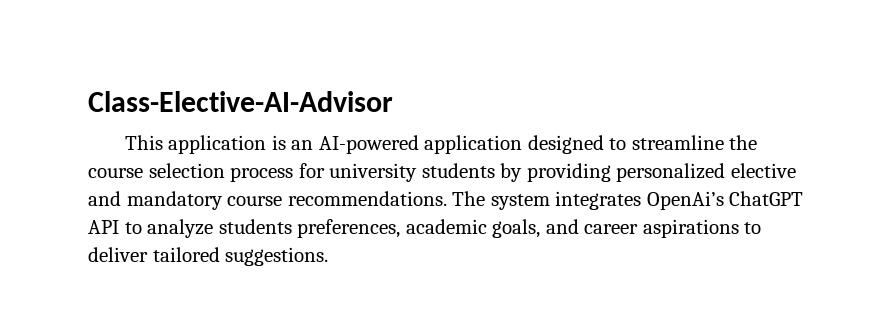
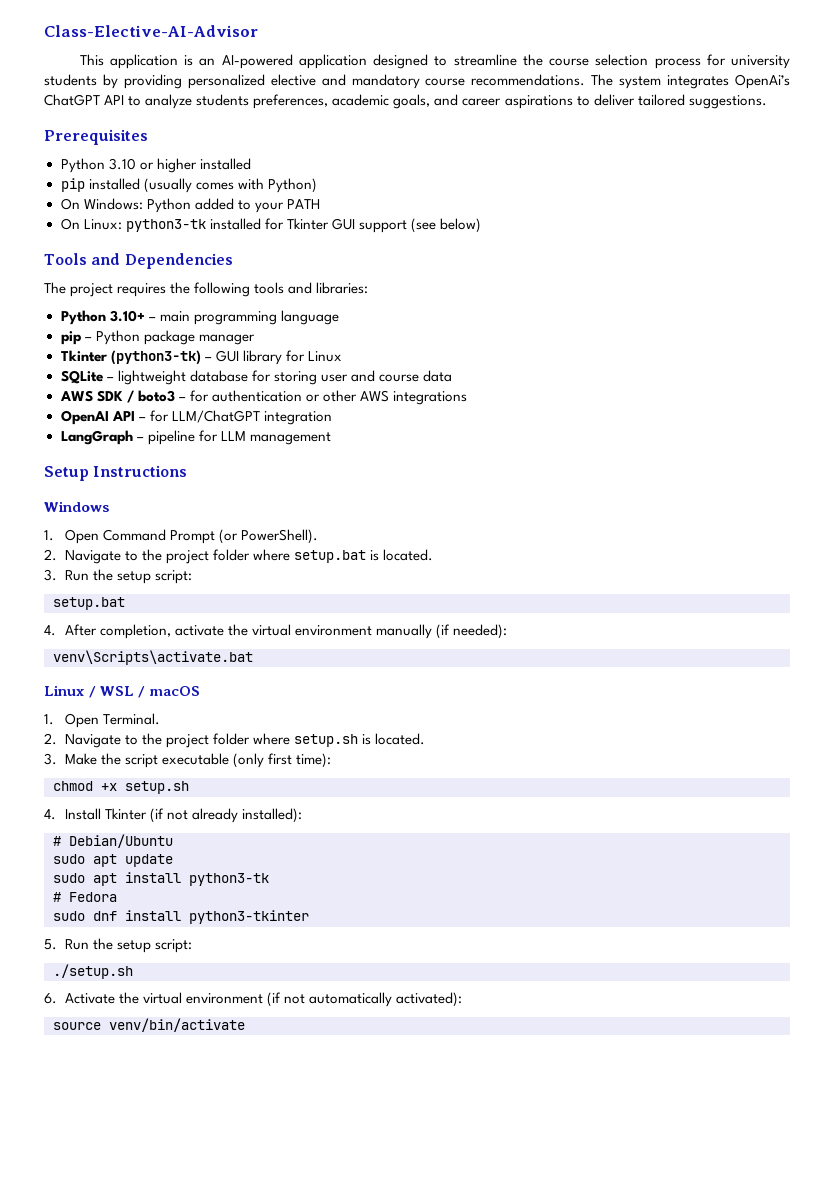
+ Prerequisites
+ Python 3.10 or higher installed
+ pip installed (usually comes with Python)
+ On Windows: Python added to your PATH
+ On Linux: python3-tk installed for Tkinter GUI support (see below)
+ Tools and Dependencies
+ The project requires the following tools and libraries:
+ Python 3.10+ – main programming language
+ pip – Python package manager
+ Tkinter (python3-tk) – GUI library for Linux
+ SQLite – lightweight database for storing user and course data
+ AWS SDK / boto3 – for authentication or other AWS integrations
+ OpenAI API – for LLM/ChatGPT integration
+ LangGraph – pipeline for LLM management
+ Setup Instructions
+ Windows
+ 1. Open Command Prompt (or PowerShell).
+ 2. Navigate to the project folder where setup.bat is located.
+ 3. Run the setup script:
+ setup.bat
+ 4. After completion, activate the virtual environment manually (if needed):
+ venv\Scripts\activate.bat
+ Linux / WSL / macOS
+ 1. Open Terminal.
+ 2. Navigate to the project folder where setup.sh is located.
+ 3. Make the script executable (only first time):
+ chmod +x setup.sh
+ 4. Install Tkinter (if not already installed):
+ # Debian/Ubuntu
+ sudo apt update
+ sudo apt install python3-tk
+ # Fedora
+ sudo dnf install python3-tkinter
+ 5. Run the setup script:
+ ./setup.sh
+ 6. Activate the virtual environment (if not automatically activated):
+ source venv/bin/activate

